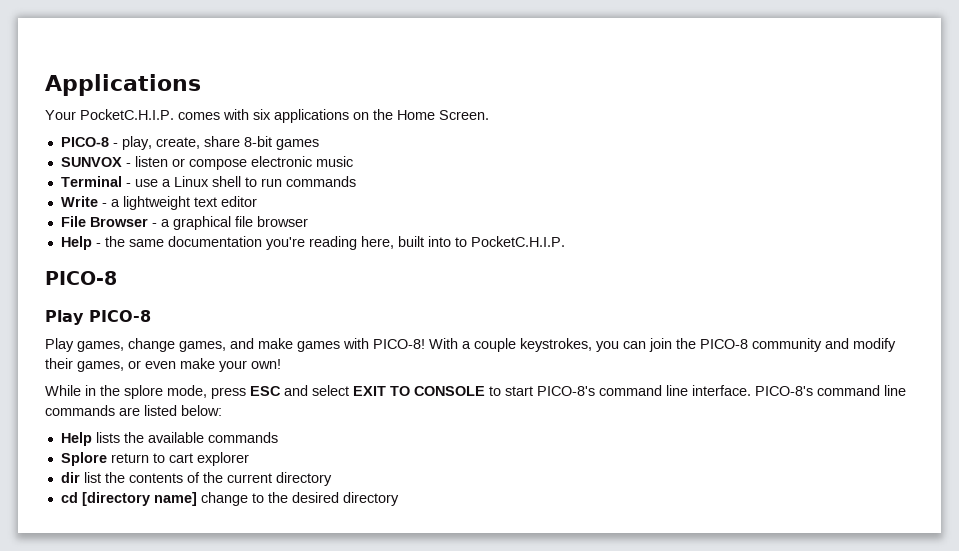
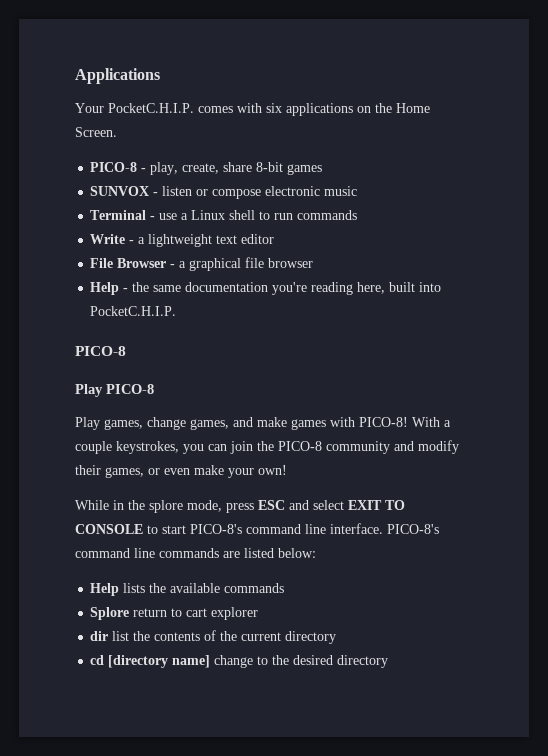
- Help - the same documentation you're reading here, built into to PocketC.H.I.P.
+ Help - the same documentation you're reading here, built into PocketC.H.I.P.

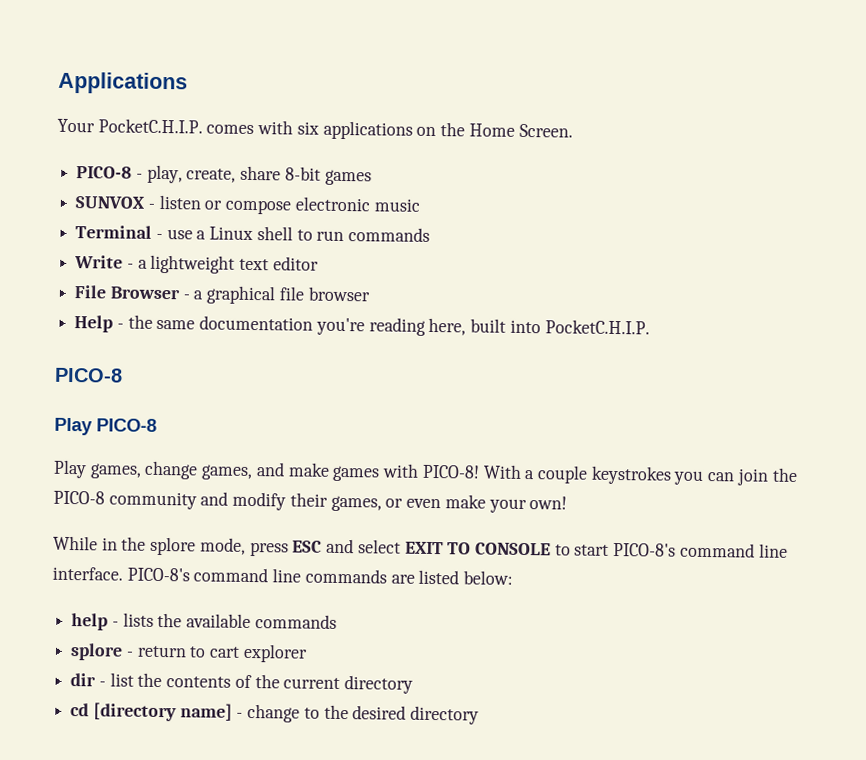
- With a couple keystrokes, you can join the PICO-8 community and modify their games, or even make your own!
+ With a couple keystrokes you can join the PICO-8 community and modify their games, or even make your own!
- Help lists the available commands
+ help - lists the available commands
- Splore return to cart explorer
+ splore - return to cart explorer
- dir list the contents of the current directory
+ dir - list the contents of the current directory
- cd [directory name] change to the desired directory
+ cd [directory name] - change to the desired directory

